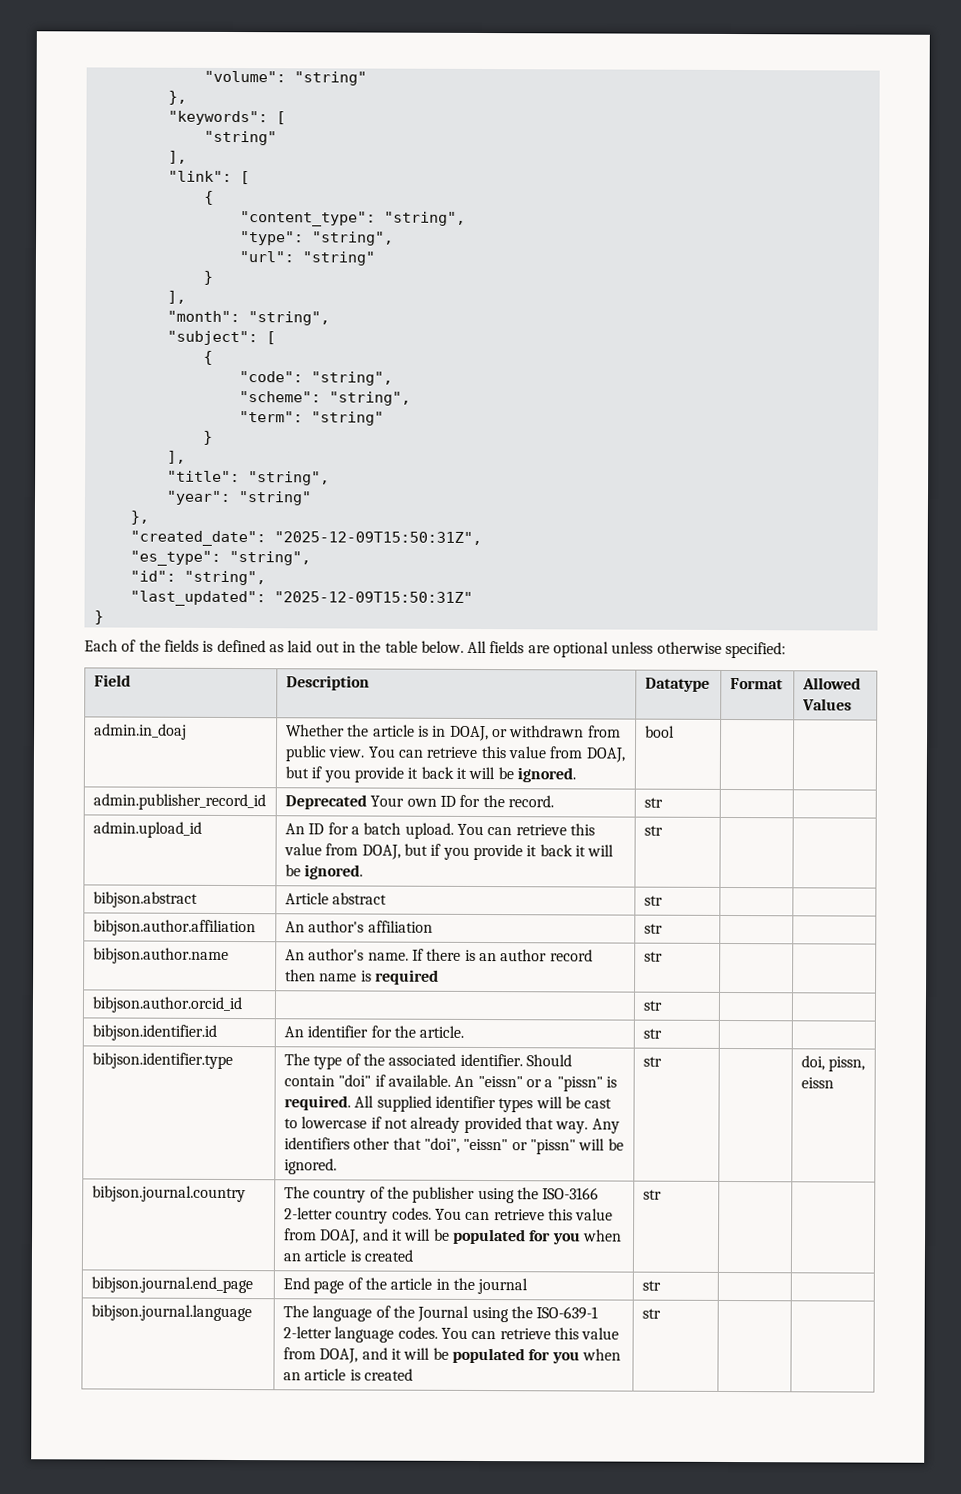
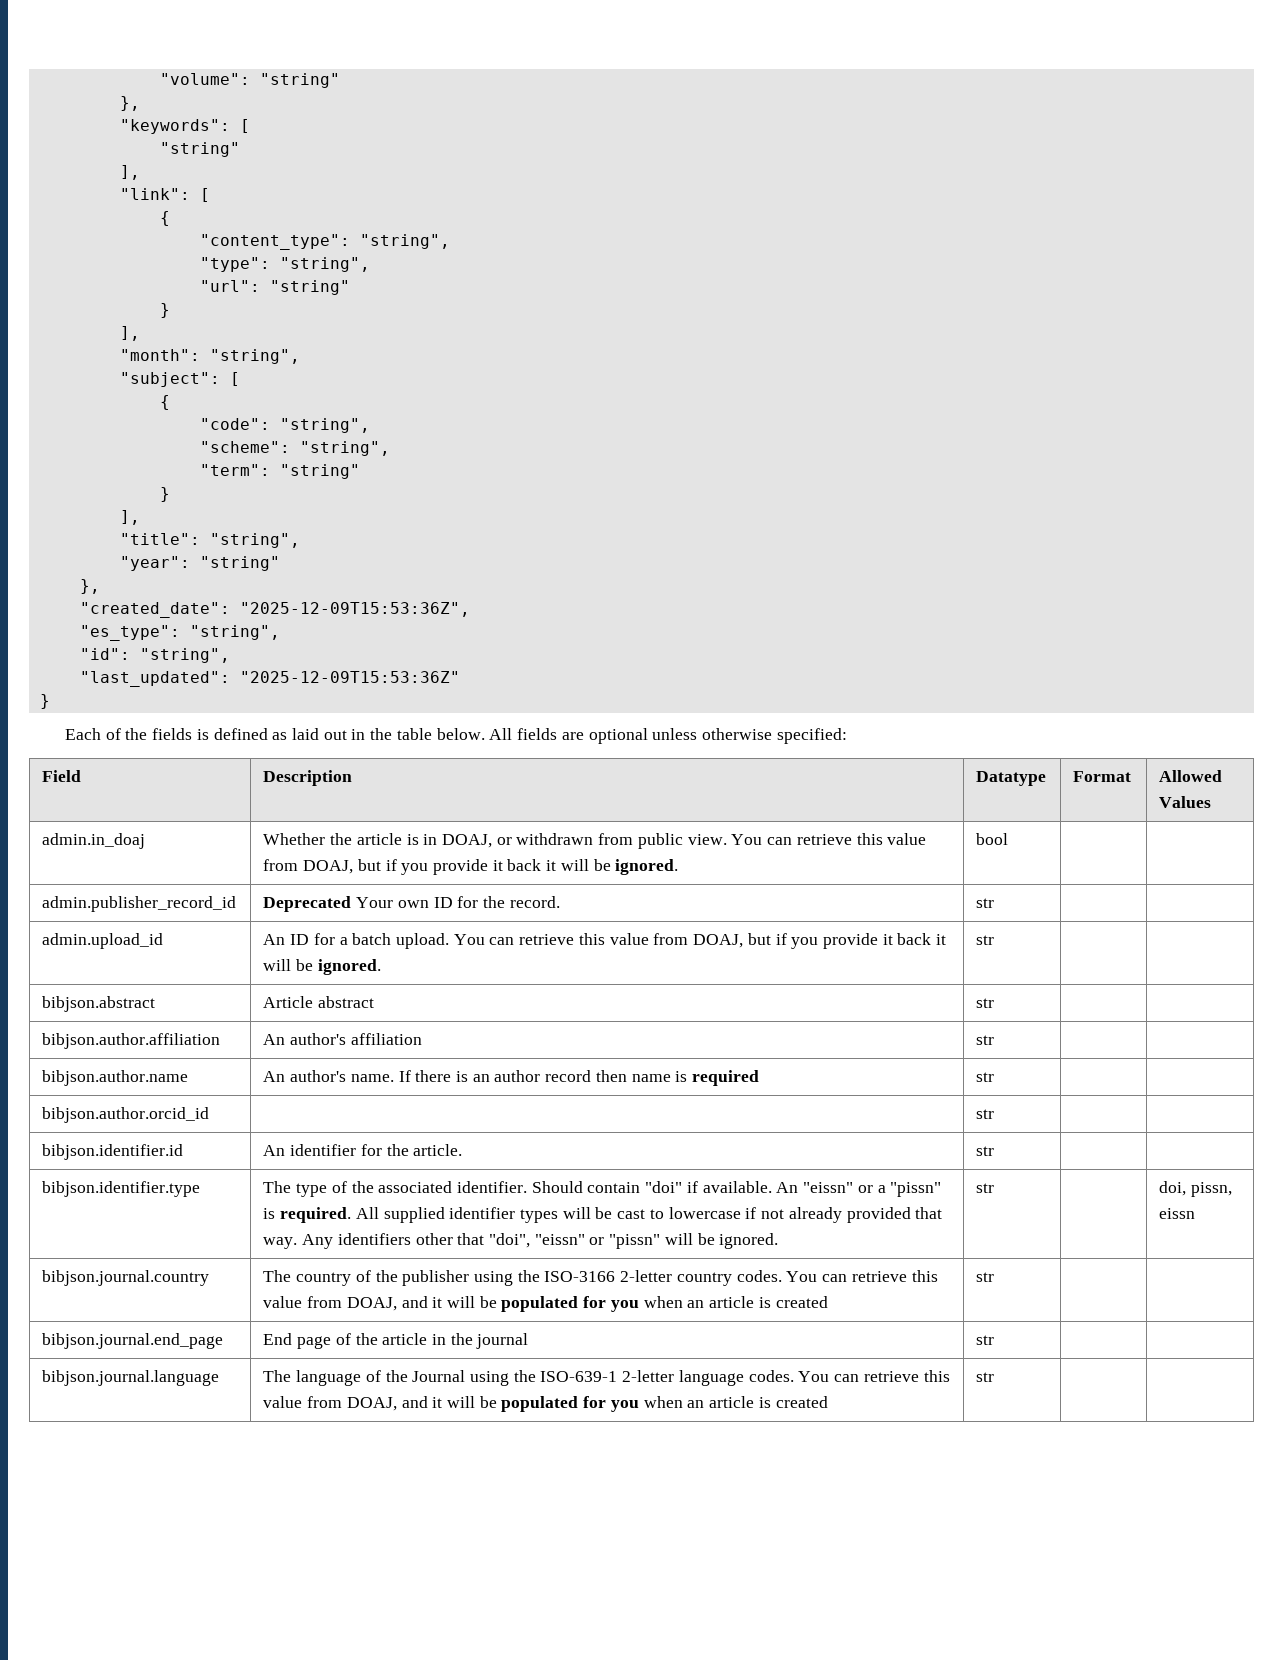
- "created_date": "2025-12-09T15:50:31Z",
+ "created_date": "2025-12-09T15:53:36Z",
- "last_updated": "2025-12-09T15:50:31Z"
+ "last_updated": "2025-12-09T15:53:36Z"

